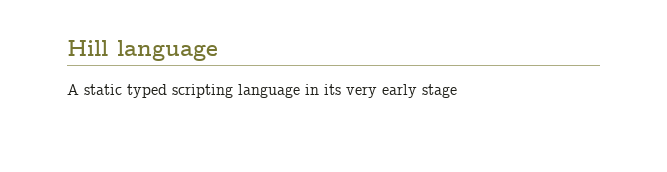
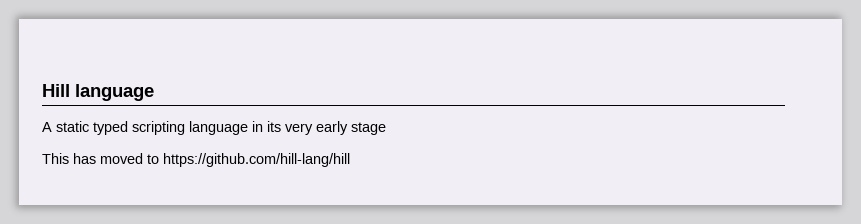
+ This has moved to https://github.com/hill-lang/hill

